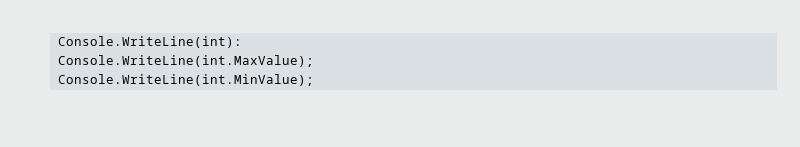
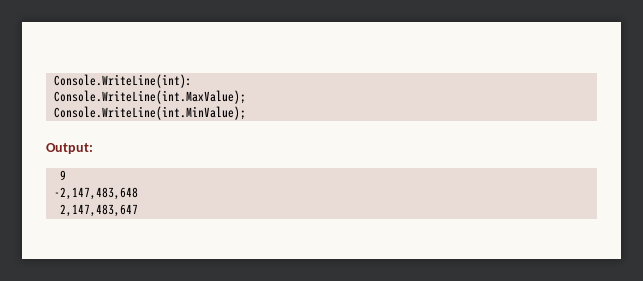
+ Output:
+ 9
+ -2,147,483,648
+ 2,147,483,647

